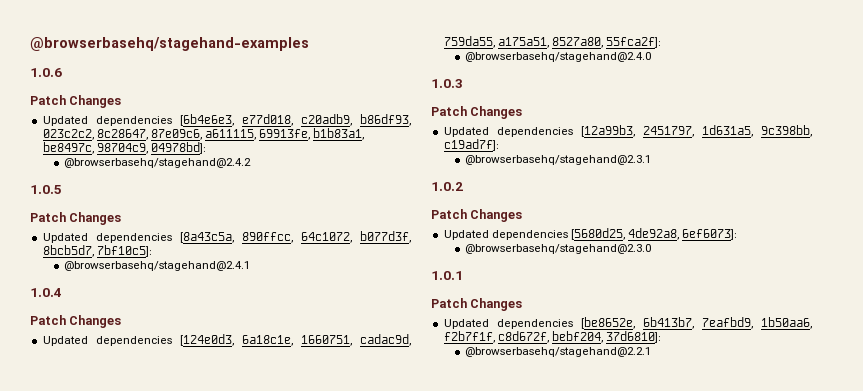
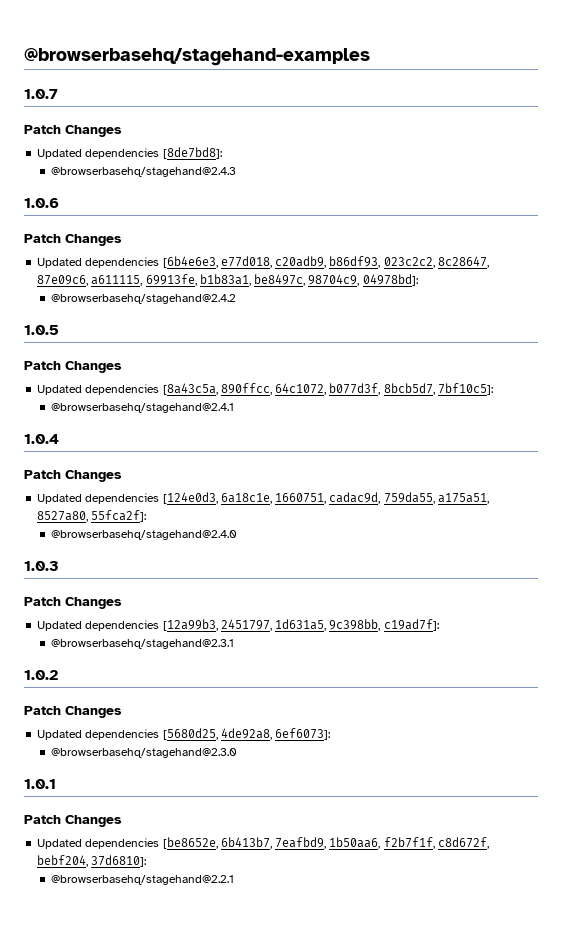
+ 1.0.7
+ Patch Changes
+ Updated dependencies [8de7bd8]:
+ @browserbasehq/stagehand@2.4.3

